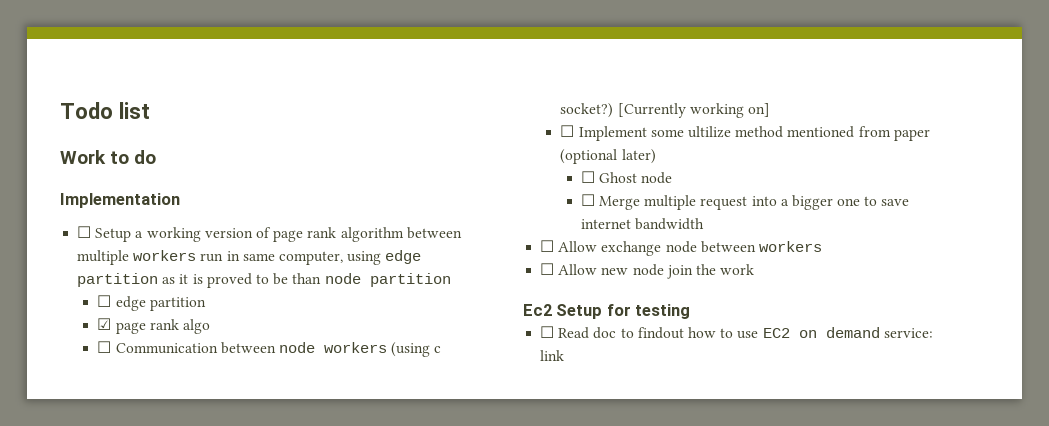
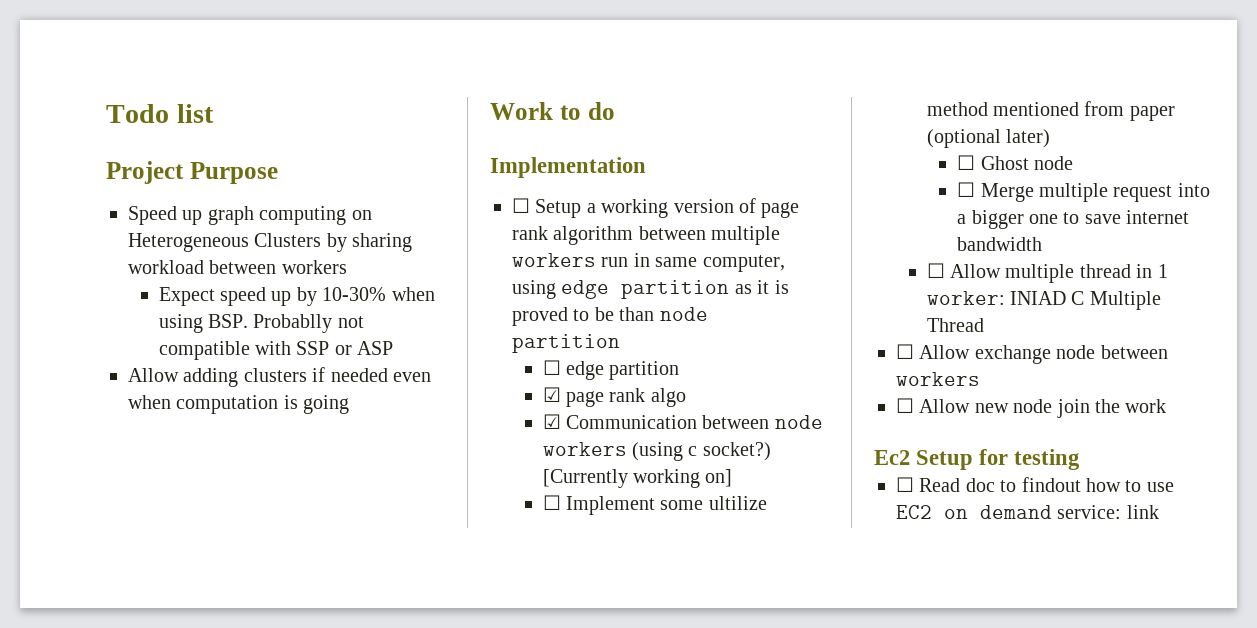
+ Project Purpose
+ Speed up graph computing on Heterogeneous Clusters by sharing workload between workers
+ Expect speed up by 10-30% when using BSP. Probablly not compatible with SSP or ASP
+ Allow adding clusters if needed even when computation is going
- ☐ Communication between node workers (using c socket?)
+ ☑ Communication between node workers (using c socket?)
+ ☐ Allow multiple thread in 1 worker: INIAD C Multiple Thread

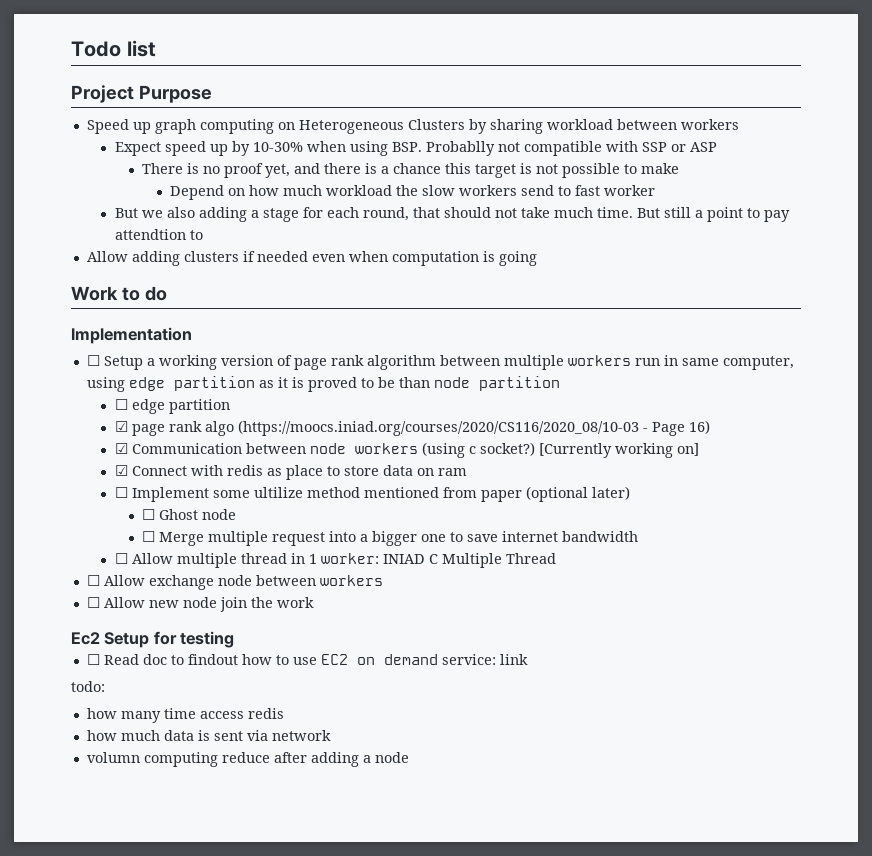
+ There is no proof yet, and there is a chance this target is not possible to make
+ Depend on how much workload the slow workers send to fast worker
+ But we also adding a stage for each round, that should not take much time. But still a point to pay attendtion to
- ☑ page rank algo
+ ☑ page rank algo (https://moocs.iniad.org/courses/2020/CS116/2020_08/10-03 - Page 16)
+ ☑ Connect with redis as place to store data on ram
+ todo:
+ how many time access redis
+ how much data is sent via network
+ volumn computing reduce after adding a node

